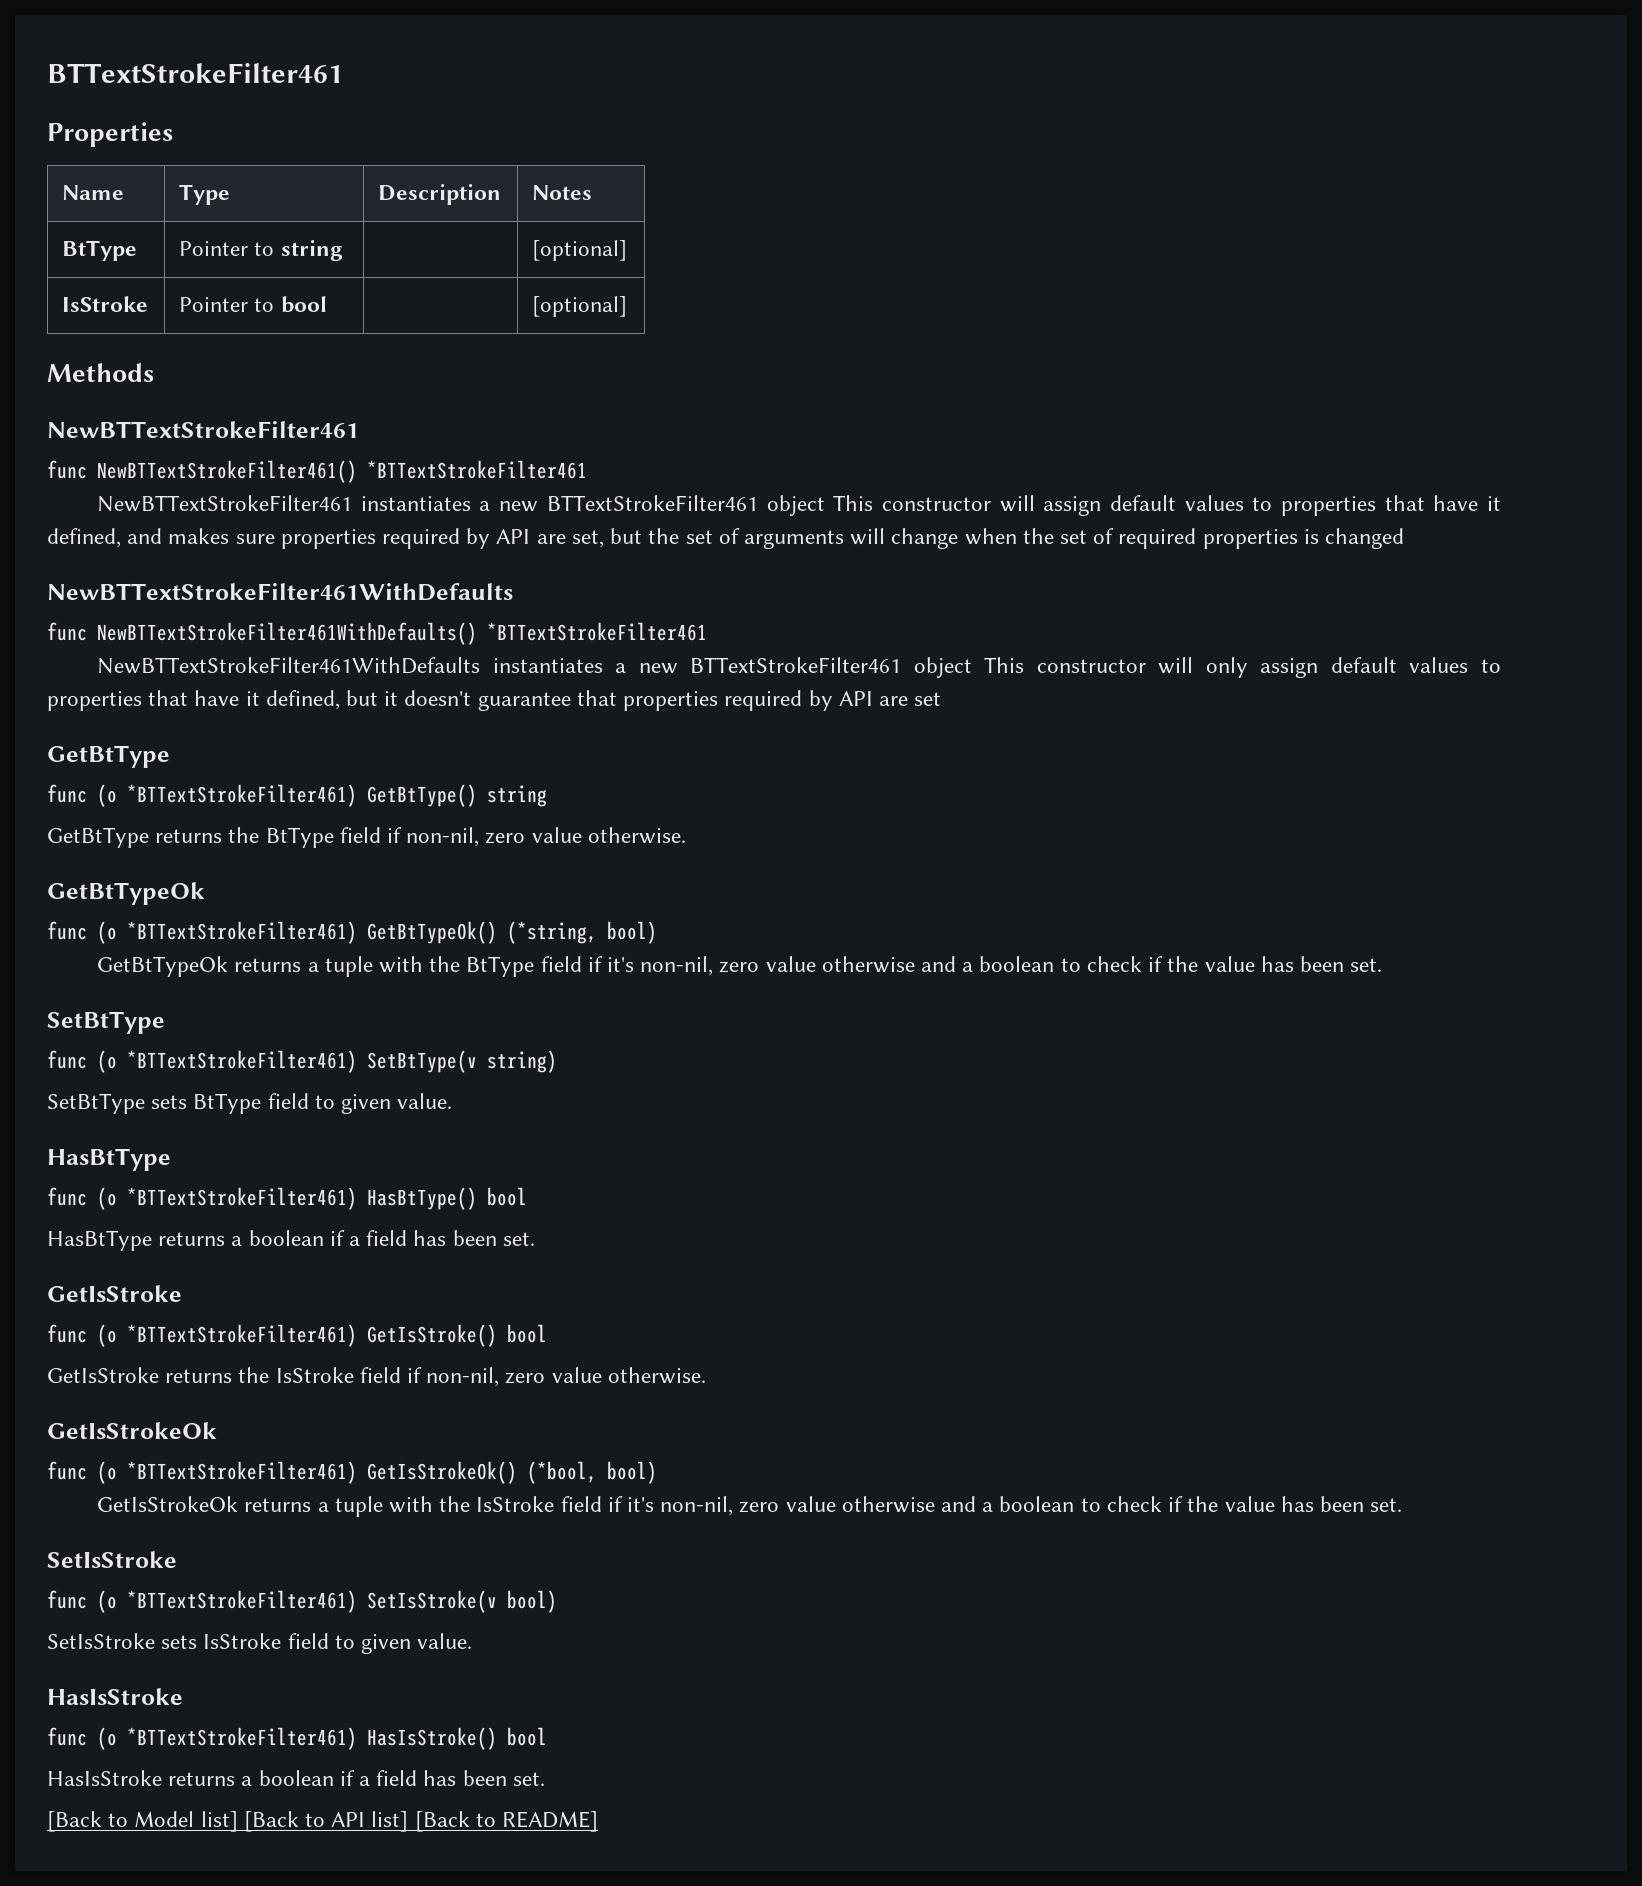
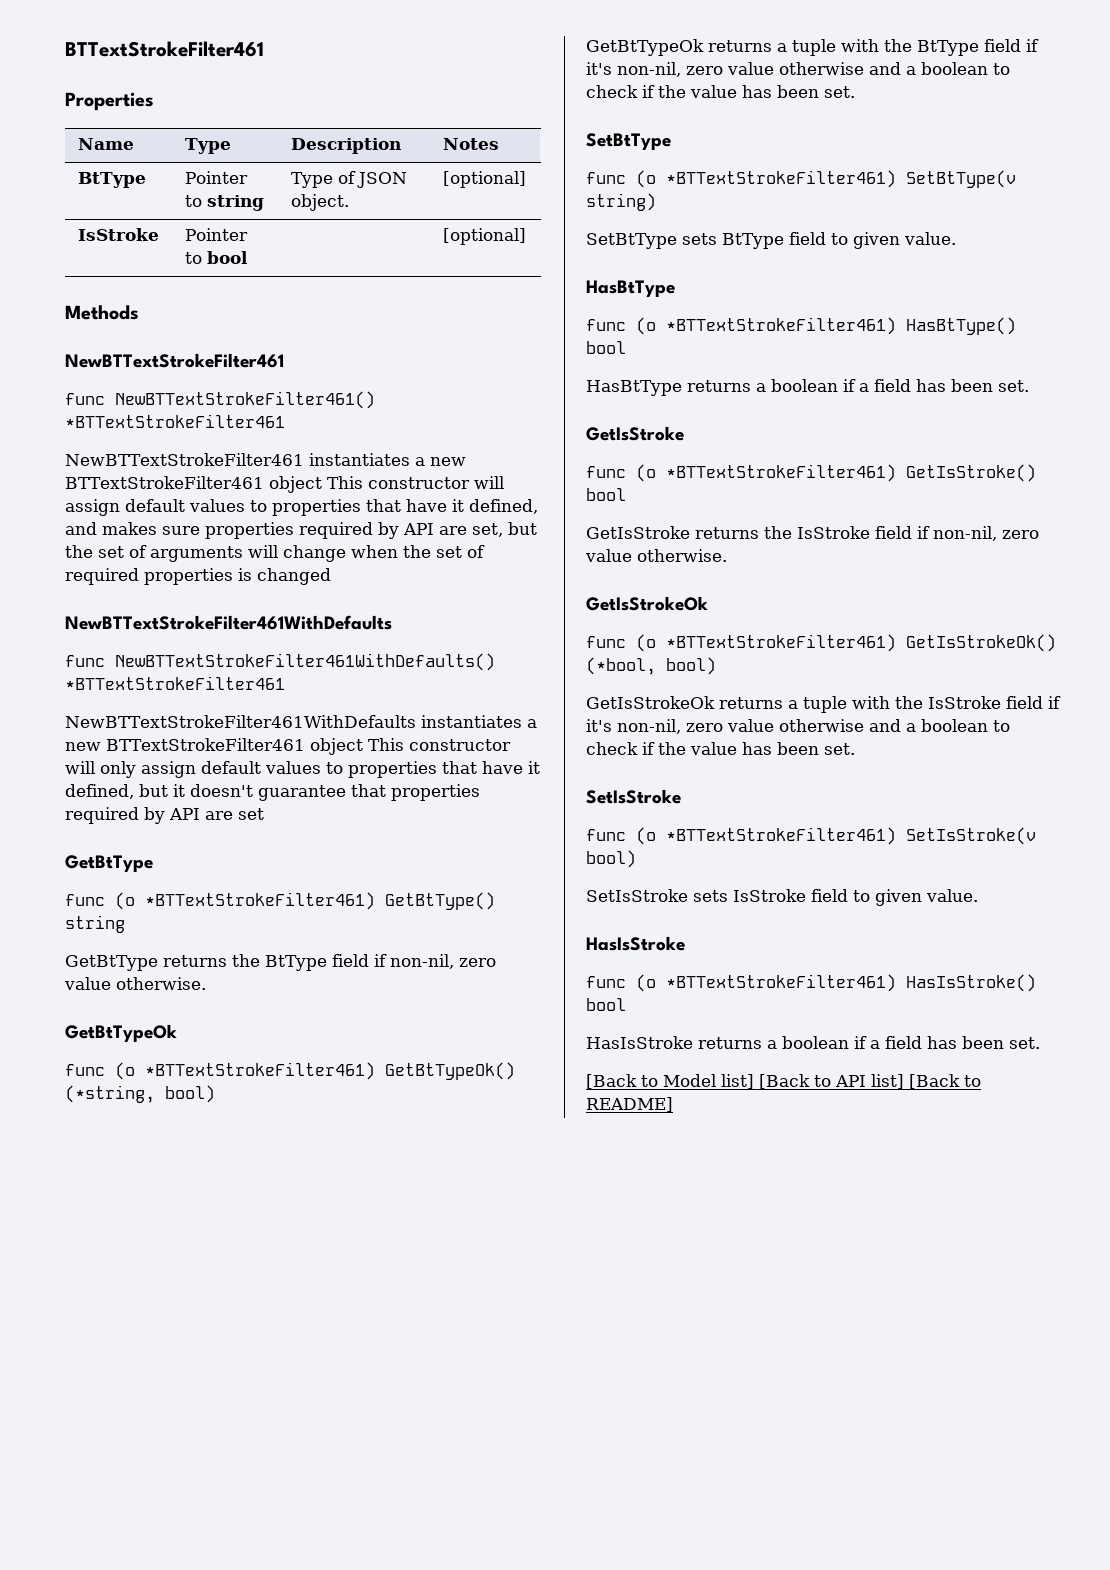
- BtType | Pointer to string | | [optional]
+ BtType | Pointer to string | Type of JSON object. | [optional]

